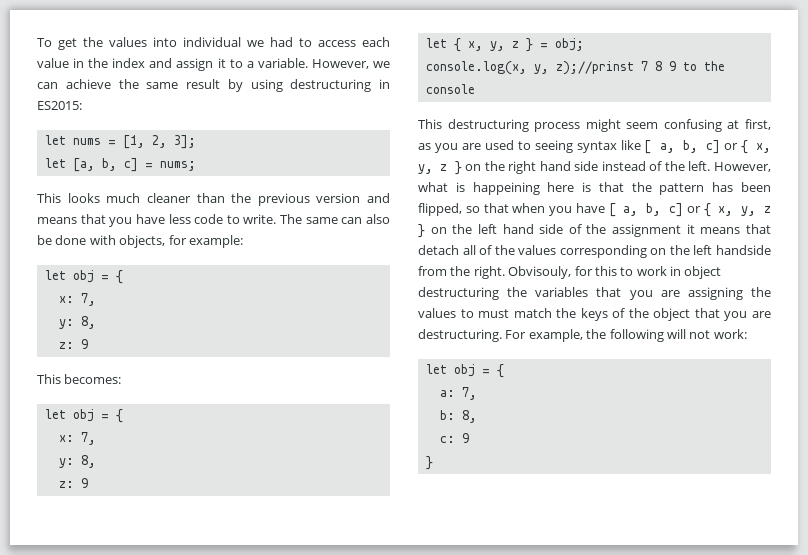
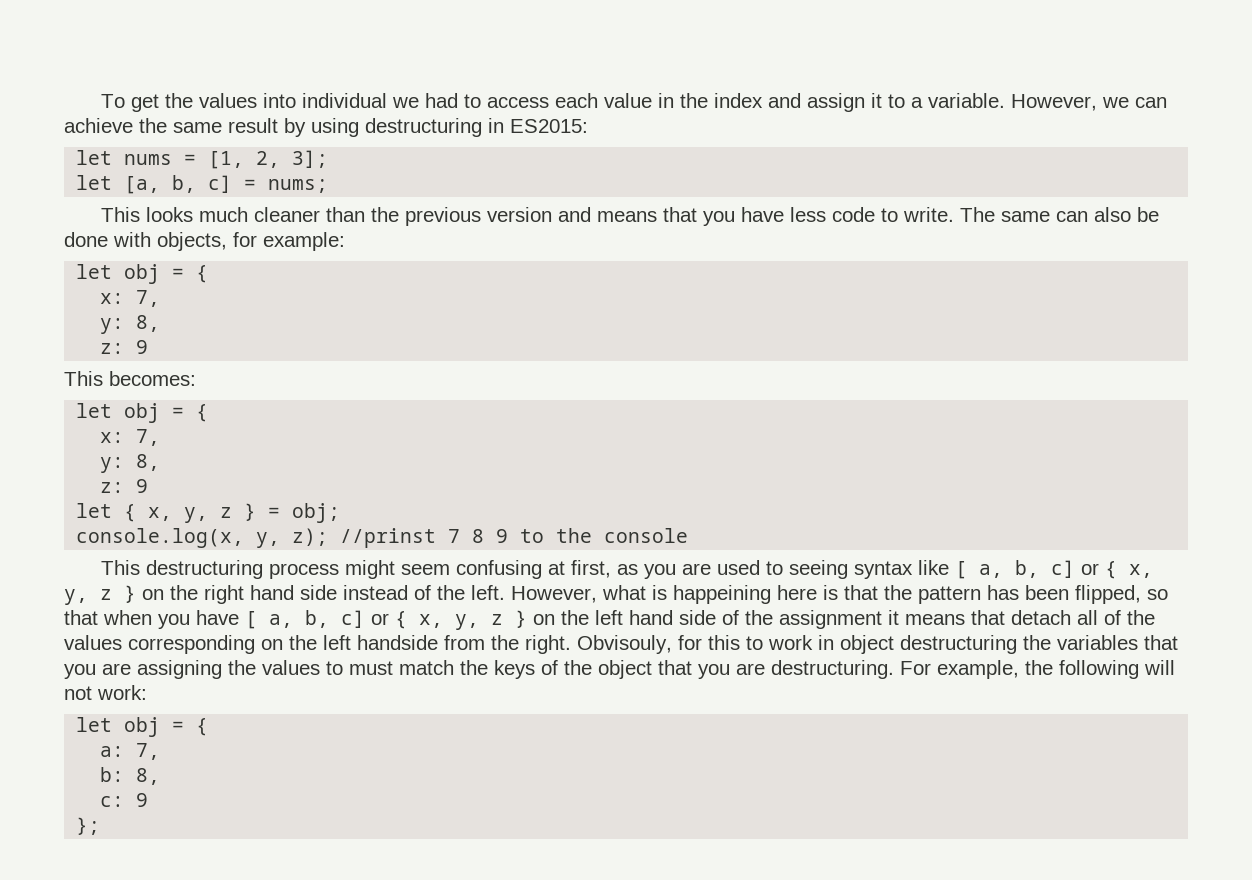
- console.log(x, y, z);//prinst 7 8 9 to the console
+ console.log(x, y, z); //prinst 7 8 9 to the console
  c: 9
- }
+ };

